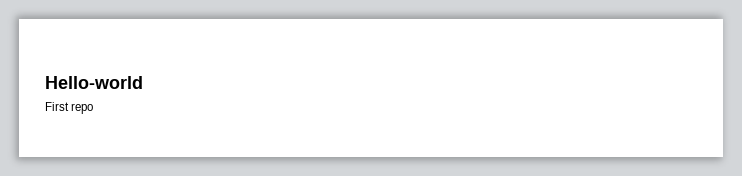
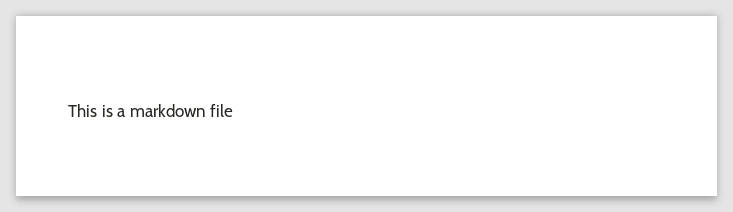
- Hello-world
- First repo
+ This is a markdown file

